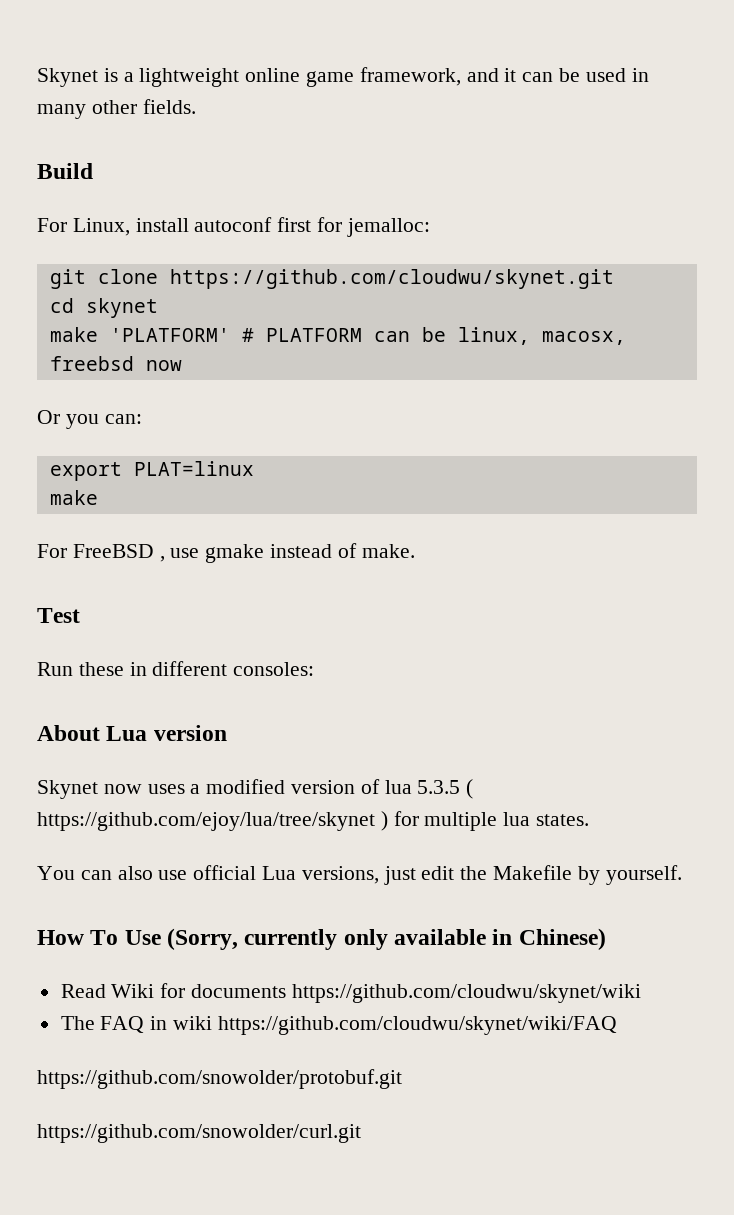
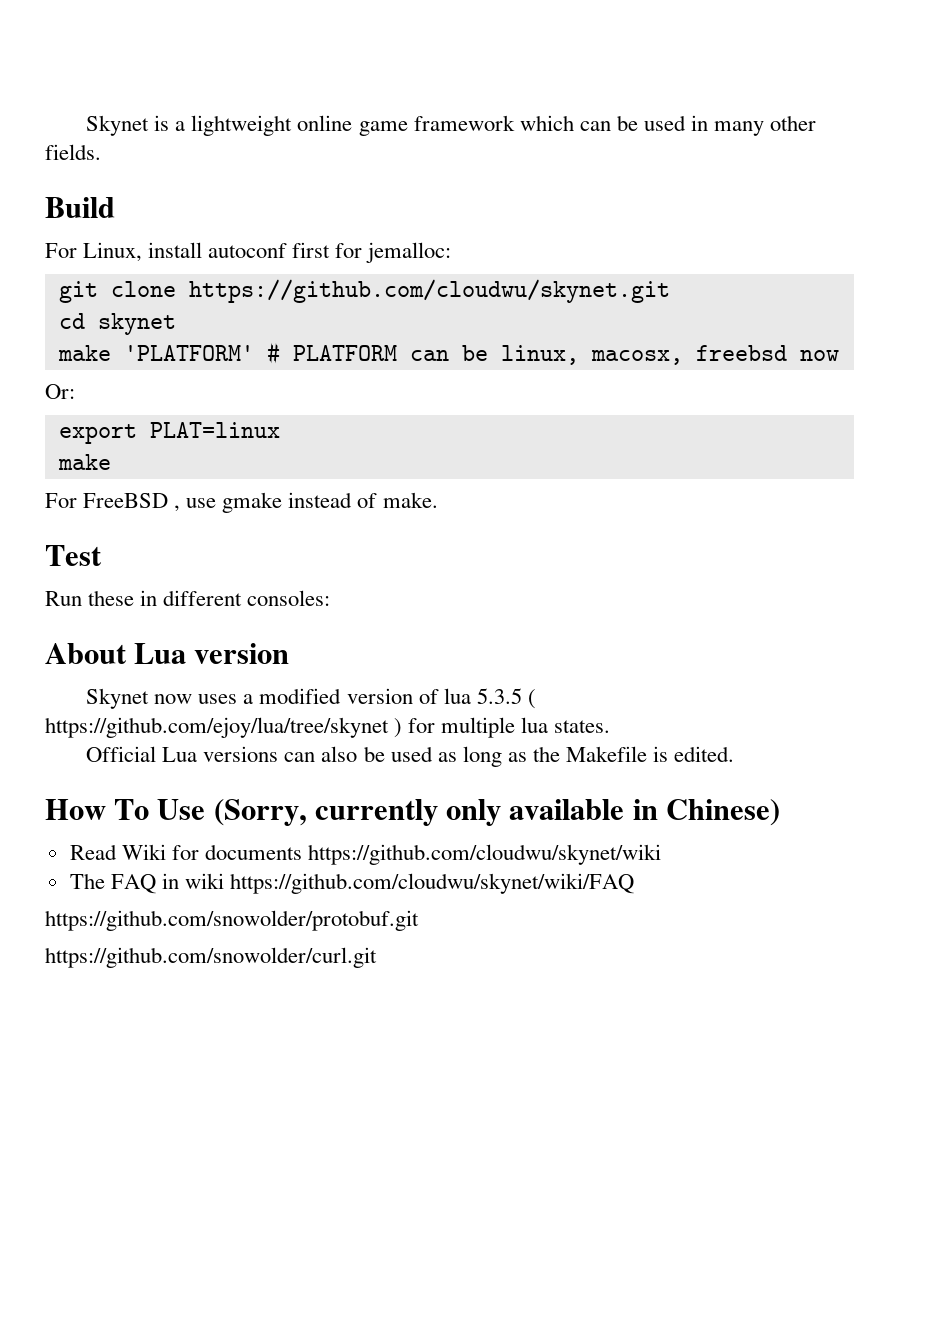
- Skynet is a lightweight online game framework, and it can be used in many other fields.
+ Skynet is a lightweight online game framework which can be used in many other fields.
- Or you can:
+ Or:
- You can also use official Lua versions, just edit the Makefile by yourself.
+ Official Lua versions can also be used as long as the Makefile is edited.

